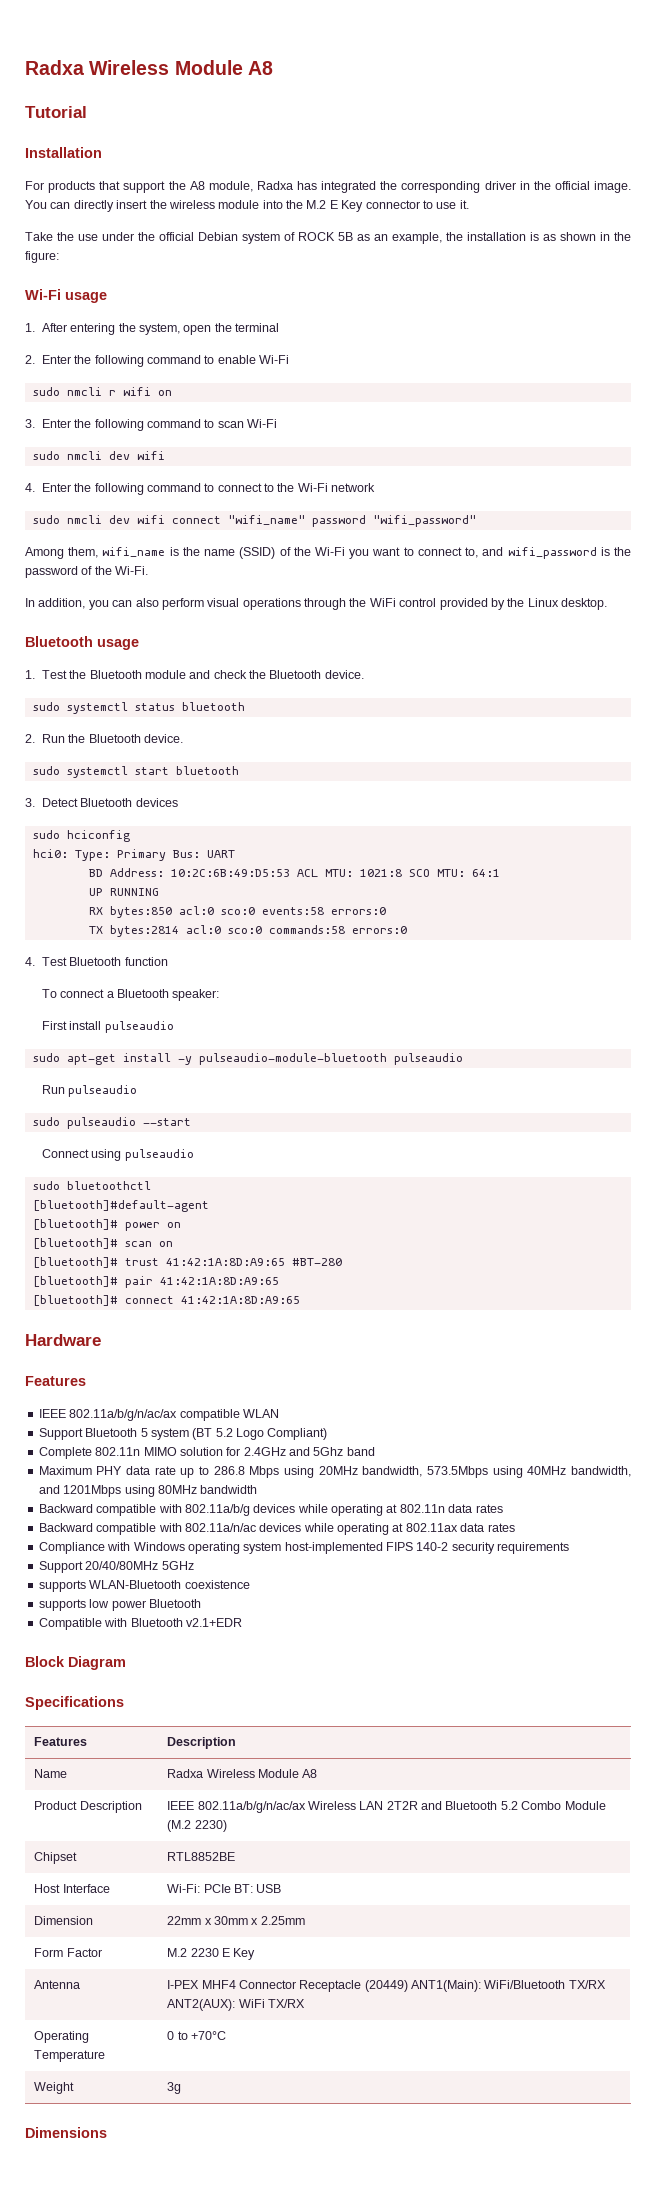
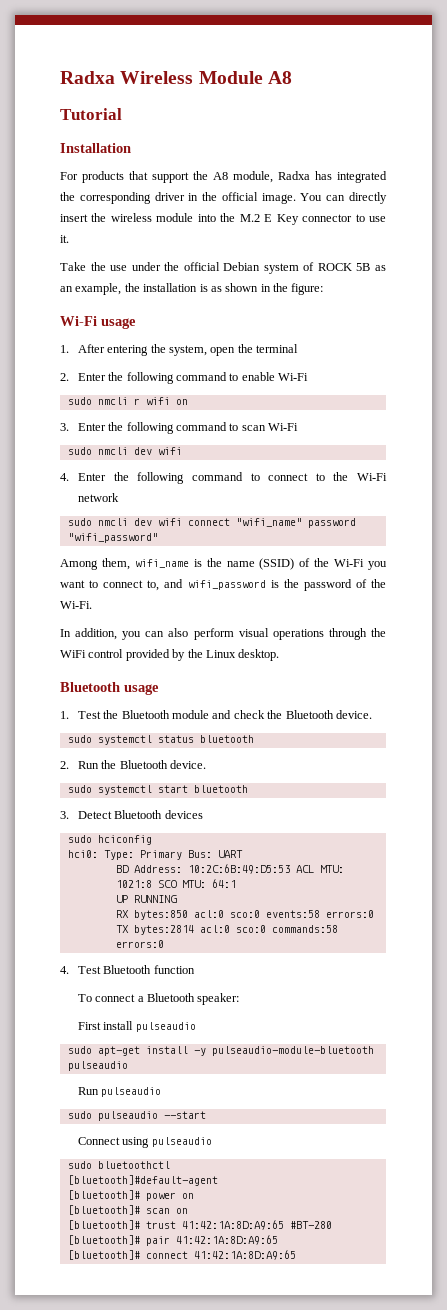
- Hardware
- Features
- IEEE 802.11a/b/g/n/ac/ax compatible WLAN
- Support Bluetooth 5 system (BT 5.2 Logo Compliant)
- Complete 802.11n MIMO solution for 2.4GHz and 5Ghz band
- Maximum PHY data rate up to 286.8 Mbps using 20MHz bandwidth, 573.5Mbps using 40MHz bandwidth, and 1201Mbps using 80MHz bandwidth
- Backward compatible with 802.11a/b/g devices while operating at 802.11n data rates
- Backward compatible with 802.11a/n/ac devices while operating at 802.11ax data rates
- Compliance with Windows operating system host-implemented FIPS 140-2 security requirements
- Support 20/40/80MHz 5GHz
- supports WLAN-Bluetooth coexistence
- supports low power Bluetooth
- Compatible with Bluetooth v2.1+EDR
- Block Diagram
- Specifications
- Features | Description
- Name | Radxa Wireless Module A8
- Product Description | IEEE 802.11a/b/g/n/ac/ax Wireless LAN 2T2R and Bluetooth 5.2 Combo Module (M.2 2230)
- Chipset | RTL8852BE
- Host Interface | Wi-Fi: PCIe BT: USB
- Dimension | 22mm x 30mm x 2.25mm
- Form Factor | M.2 2230 E Key
- Antenna | I-PEX MHF4 Connector Receptacle (20449) ANT1(Main): WiFi/Bluetooth TX/RX ANT2(AUX): WiFi TX/RX
- Operating Temperature | 0 to +70°C
- Weight | 3g
- Dimensions

